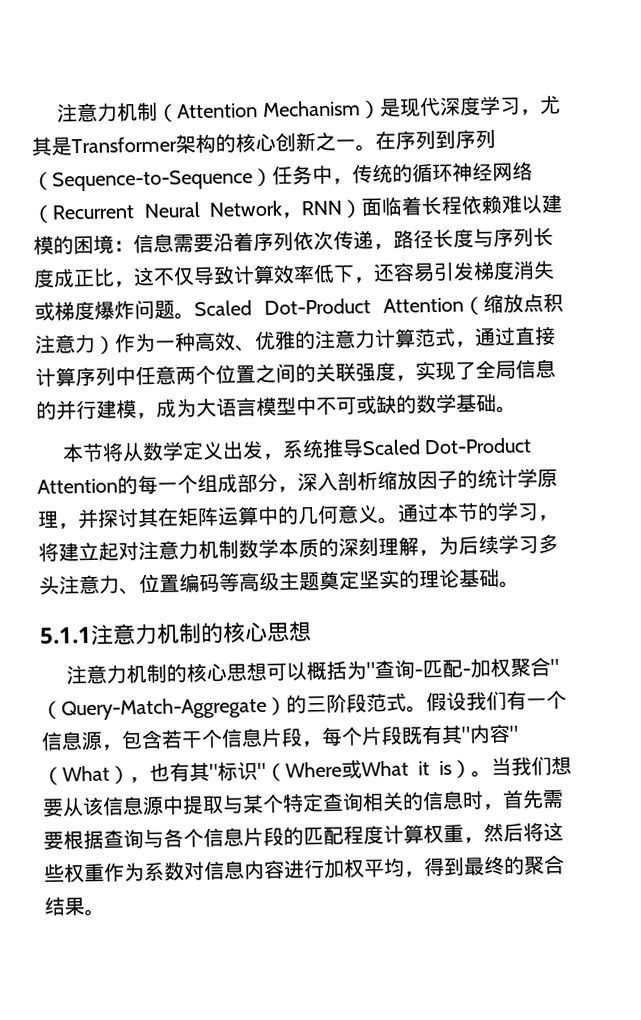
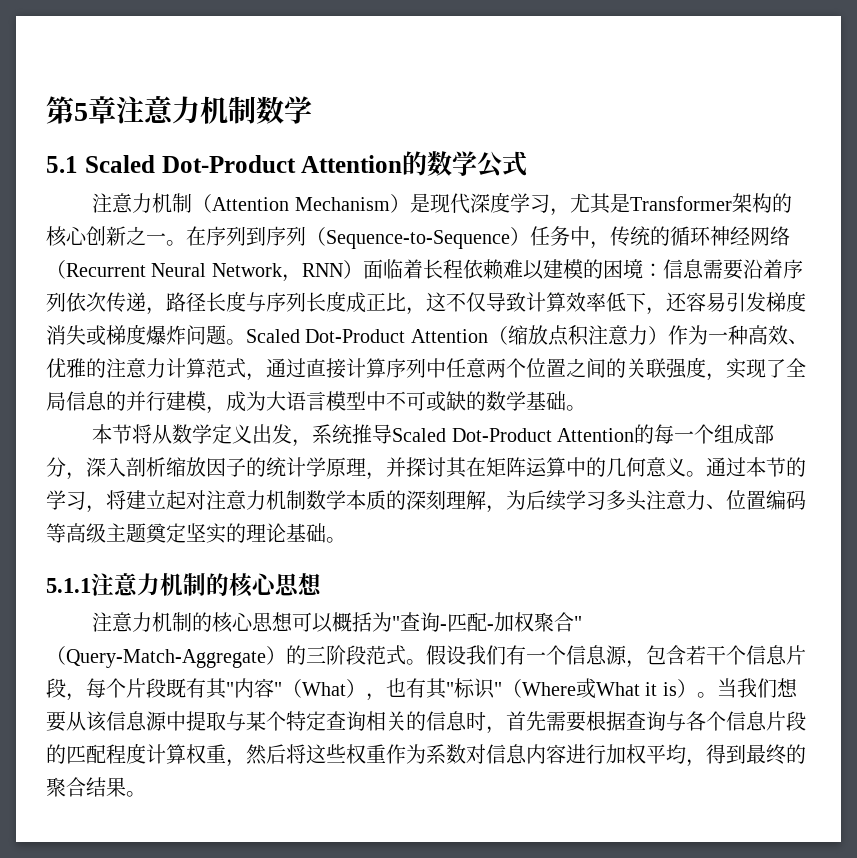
+ 第5章注意力机制数学
+ 5.1 Scaled Dot-Product Attention的数学公式

